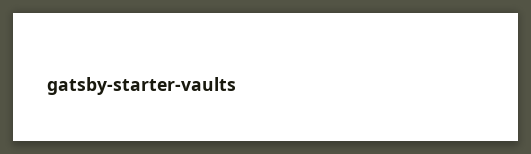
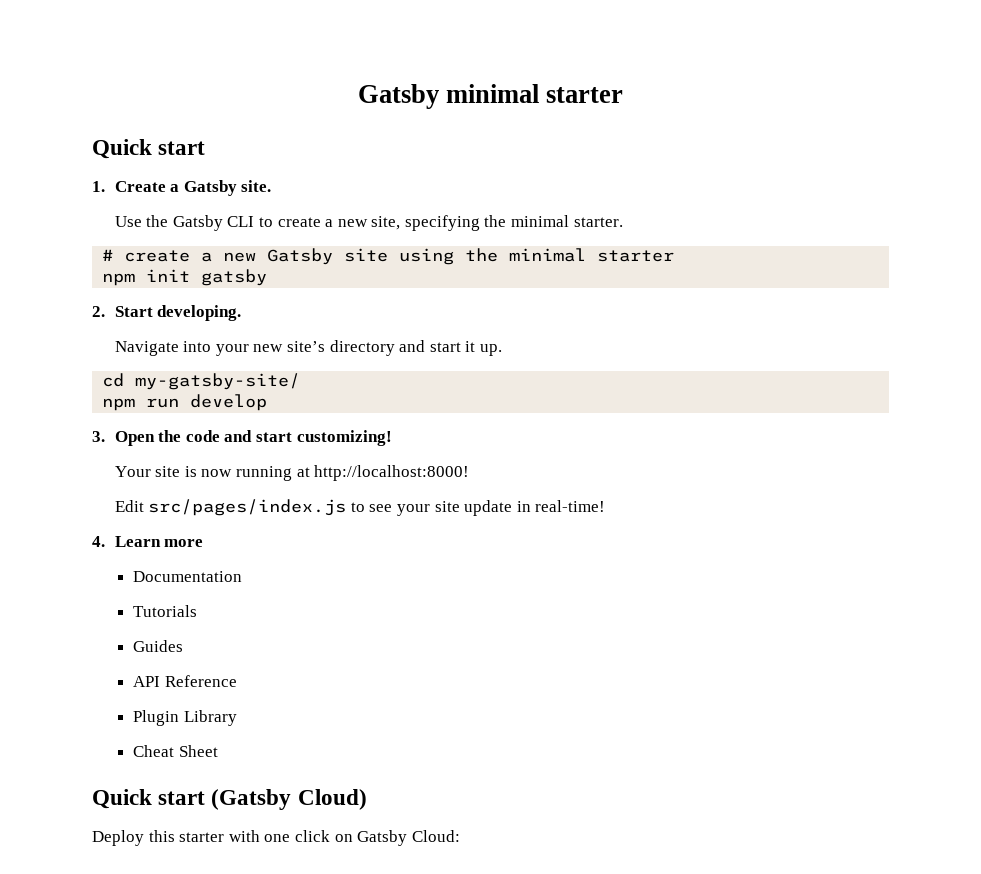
- gatsby-starter-vaults
+ Gatsby minimal starter
+ Quick start
+ 1. Create a Gatsby site.
+ Use the Gatsby CLI to create a new site, specifying the minimal starter.
+ # create a new Gatsby site using the minimal starter
+ npm init gatsby
+ 2. Start developing.
+ Navigate into your new site’s directory and start it up.
+ cd my-gatsby-site/
+ npm run develop
+ 3. Open the code and start customizing!
+ Your site is now running at http://localhost:8000!
+ Edit src/pages/index.js to see your site update in real-time!
+ 4. Learn more
+ Documentation
+ Tutorials
+ Guides
+ API Reference
+ Plugin Library
+ Cheat Sheet
+ Quick start (Gatsby Cloud)
+ Deploy this starter with one click on Gatsby Cloud:

